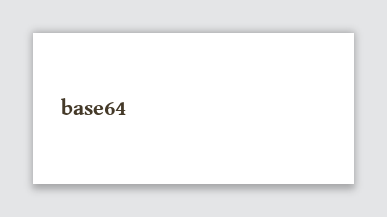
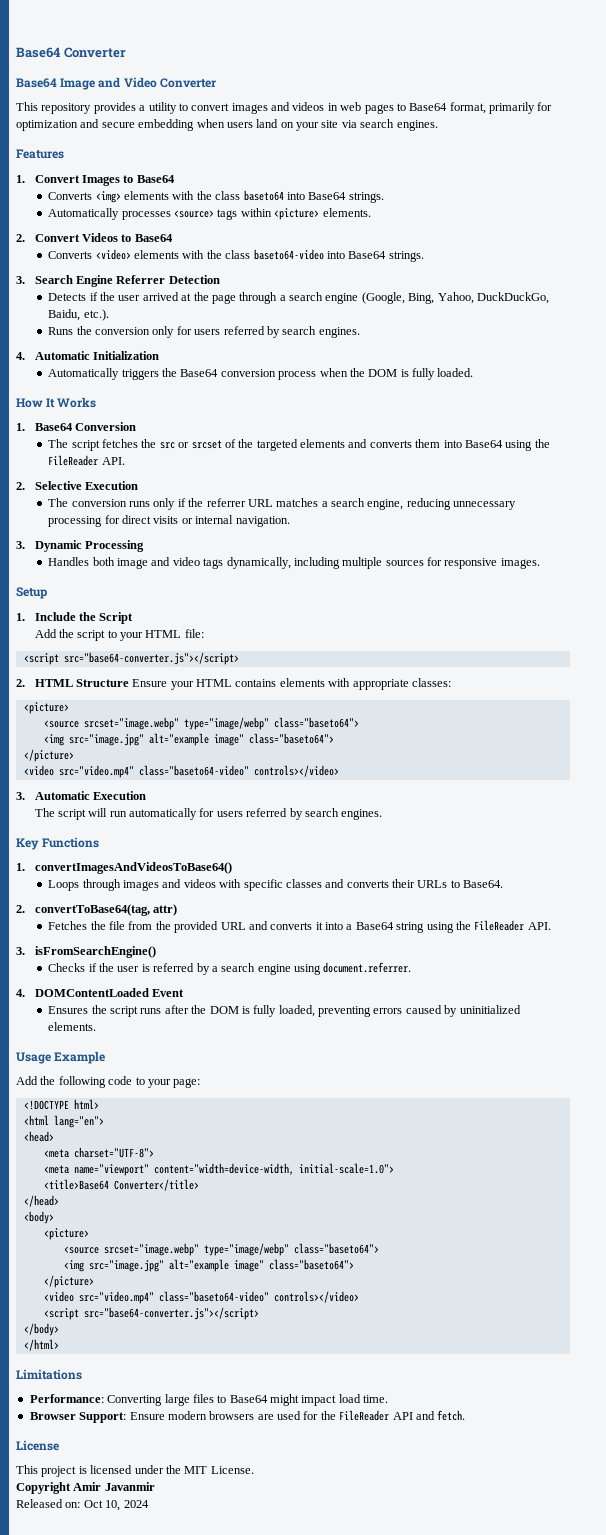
- base64
+ Base64 Converter
+ Base64 Image and Video Converter
+ This repository provides a utility to convert images and videos in web pages to Base64 format, primarily for optimization and secure embedding when users land on your site via search engines.
+ Features
+ 1. Convert Images to Base64
+ Converts <img> elements with the class baseto64 into Base64 strings.
+ Automatically processes <source> tags within <picture> elements.
+ 2. Convert Videos to Base64
+ Converts <video> elements with the class baseto64-video into Base64 strings.
+ 3. Search Engine Referrer Detection
+ Detects if the user arrived at the page through a search engine (Google, Bing, Yahoo, DuckDuckGo, Baidu, etc.).
+ Runs the conversion only for users referred by search engines.
+ 4. Automatic Initialization
+ Automatically triggers the Base64 conversion process when the DOM is fully loaded.
+ How It Works
+ 1. Base64 Conversion
+ The script fetches the src or srcset of the targeted elements and converts them into Base64 using the FileReader API.
+ 2. Selective Execution
+ The conversion runs only if the referrer URL matches a search engine, reducing unnecessary processing for direct visits or internal navigation.
+ 3. Dynamic Processing
+ Handles both image and video tags dynamically, including multiple sources for responsive images.
+ Setup
+ 1. Include the Script
+ Add the script to your HTML file:
+ <script src="base64-converter.js"></script>
+ 2. HTML Structure Ensure your HTML contains elements with appropriate classes:
+ <picture>
+ <source srcset="image.webp" type="image/webp" class="baseto64">
+ <img src="image.jpg" alt="example image" class="baseto64">
+ </picture>
+ <video src="video.mp4" class="baseto64-video" controls></video>
+ 3. Automatic Execution
+ The script will run automatically for users referred by search engines.
+ Key Functions
+ 1. convertImagesAndVideosToBase64()
+ Loops through images and videos with specific classes and converts their URLs to Base64.
+ 2. convertToBase64(tag, attr)
+ Fetches the file from the provided URL and converts it into a Base64 string using the FileReader API.
+ 3. isFromSearchEngine()
+ Checks if the user is referred by a search engine using document.referrer.
+ 4. DOMContentLoaded Event
+ Ensures the script runs after the DOM is fully loaded, preventing errors caused by uninitialized elements.
+ Usage Example
+ Add the following code to your page:
+ <!DOCTYPE html>
+ <html lang="en">
+ <head>
+ <meta charset="UTF-8">
+ <meta name="viewport" content="width=device-width, initial-scale=1.0">
+ <title>Base64 Converter</title>
+ </head>
+ <body>
+ <picture>
+ <source srcset="image.webp" type="image/webp" class="baseto64">
+ <img src="image.jpg" alt="example image" class="baseto64">
+ </picture>
+ <video src="video.mp4" class="baseto64-video" controls></video>
+ <script src="base64-converter.js"></script>
+ </body>
+ </html>
+ Limitations
+ Performance: Converting large files to Base64 might impact load time.
+ Browser Support: Ensure modern browsers are used for the FileReader API and fetch.
+ License
+ This project is licensed under the MIT License.
+ Copyright Amir Javanmir
+ Released on: Oct 10, 2024

